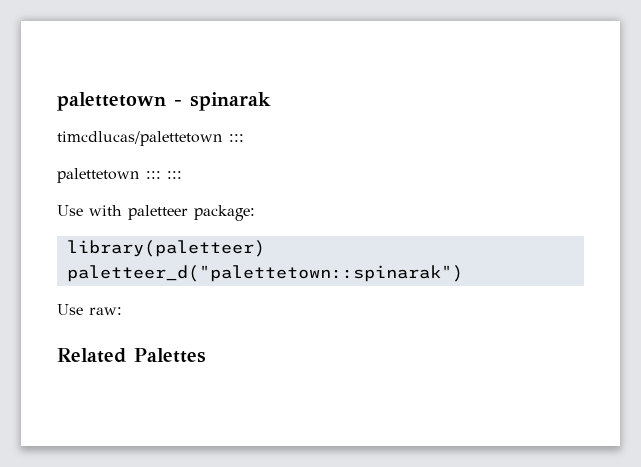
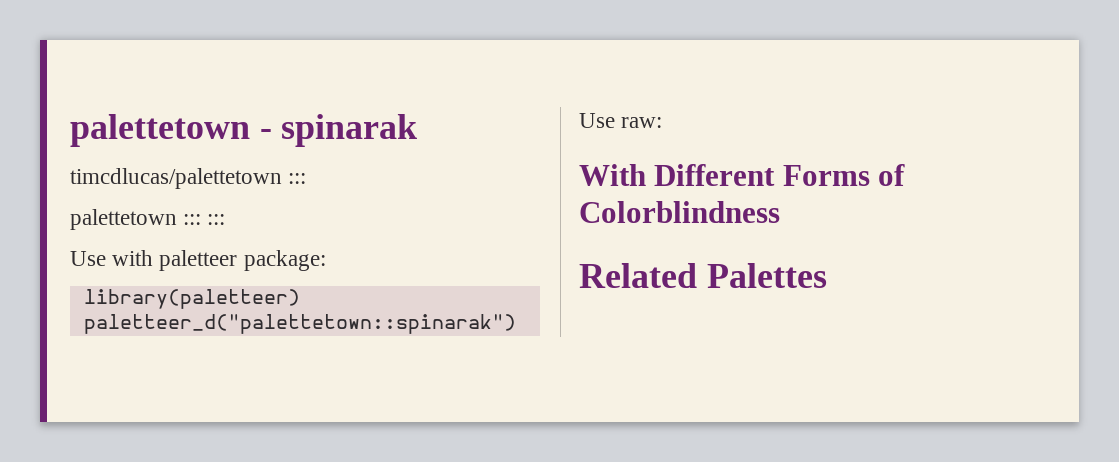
+ With Different Forms of Colorblindness

